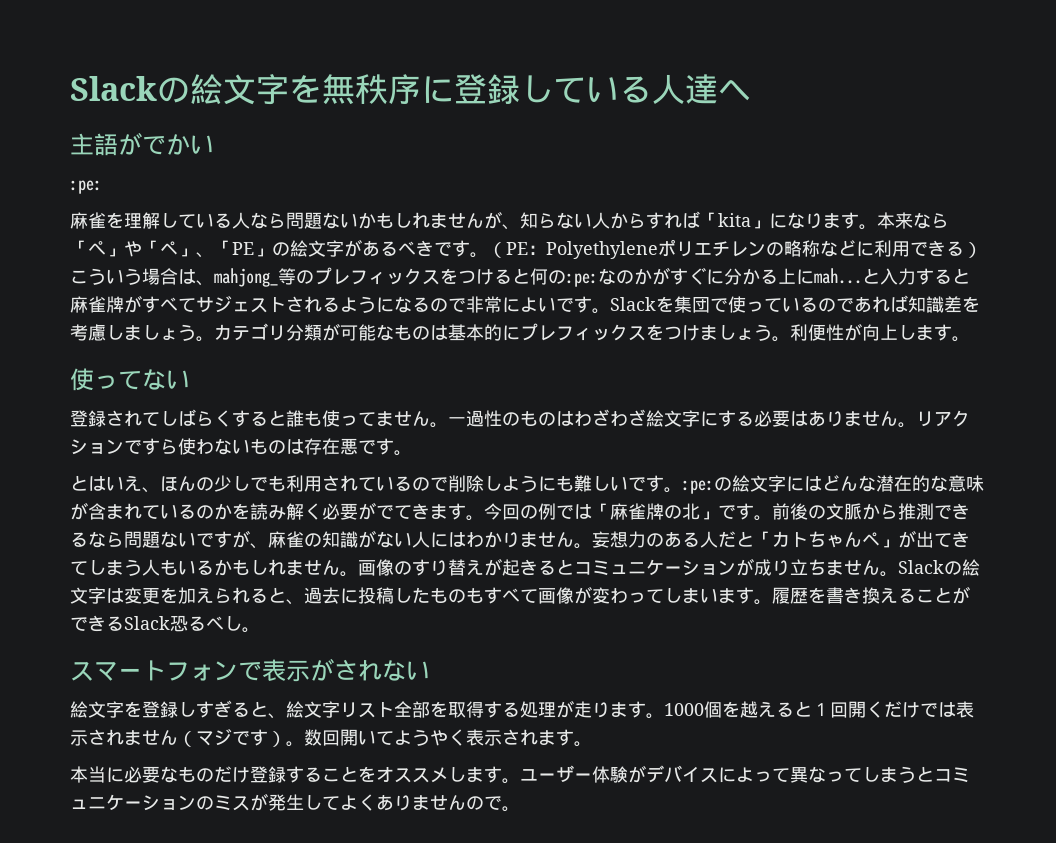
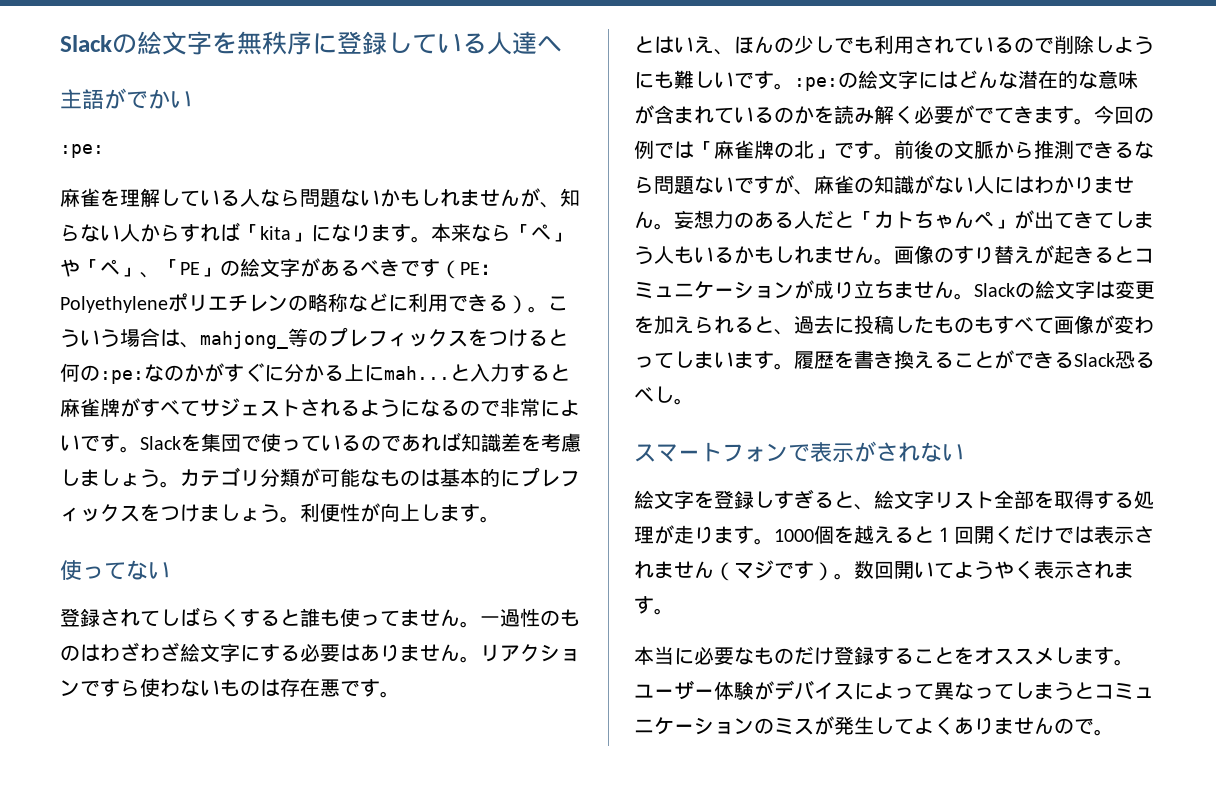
- 本来なら「ぺ」や「ペ」、「PE」の絵文字があるべきです。（PE：Polyethyleneポリエチレンの略称などに利用できる）こういう場合は、mahjong_等のプレフィックスをつけると何の:pe:なのかがすぐに分かる上にmah...
+ 本来なら「ぺ」や「ペ」、「PE」の絵文字があるべきです（PE：Polyethyleneポリエチレンの略称などに利用できる）。こういう場合は、mahjong_等のプレフィックスをつけると何の:pe:なのかがすぐに分かる上にmah...

